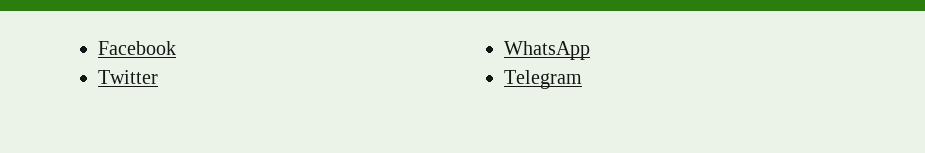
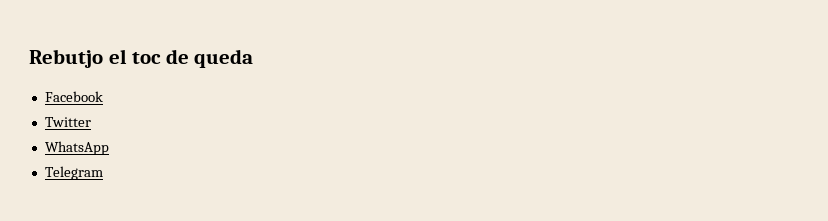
+ Rebutjo el toc de queda

